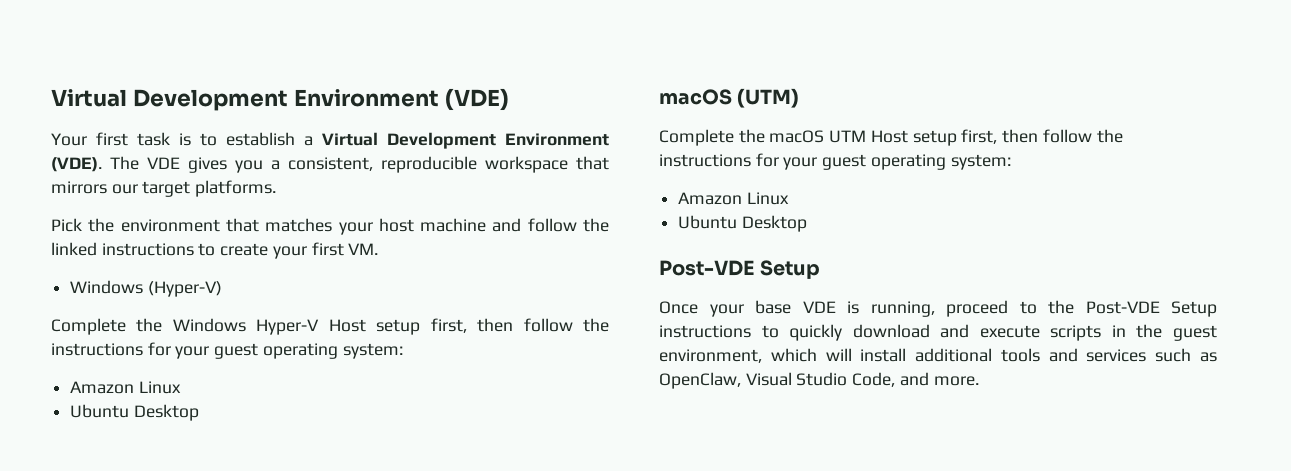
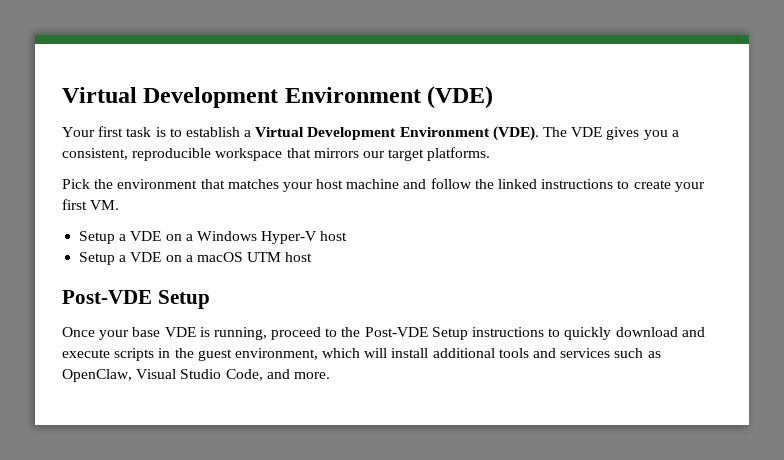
- Windows (Hyper-V)
- Complete the Windows Hyper-V Host setup first, then follow the instructions for your guest operating system:
- Amazon Linux
- Ubuntu Desktop
- macOS (UTM)
- Complete the macOS UTM Host setup first, then follow the instructions for your guest operating system:
- Amazon Linux
- Ubuntu Desktop
+ Setup a VDE on a Windows Hyper-V host
+ Setup a VDE on a macOS UTM host

